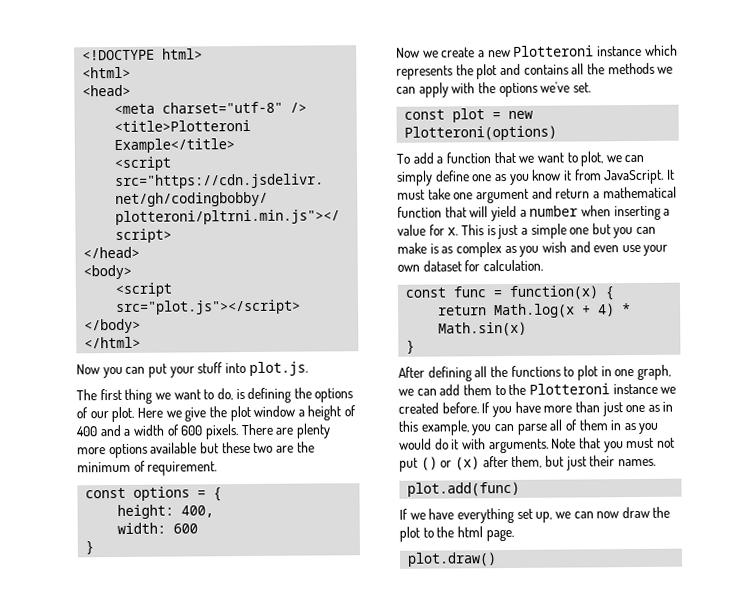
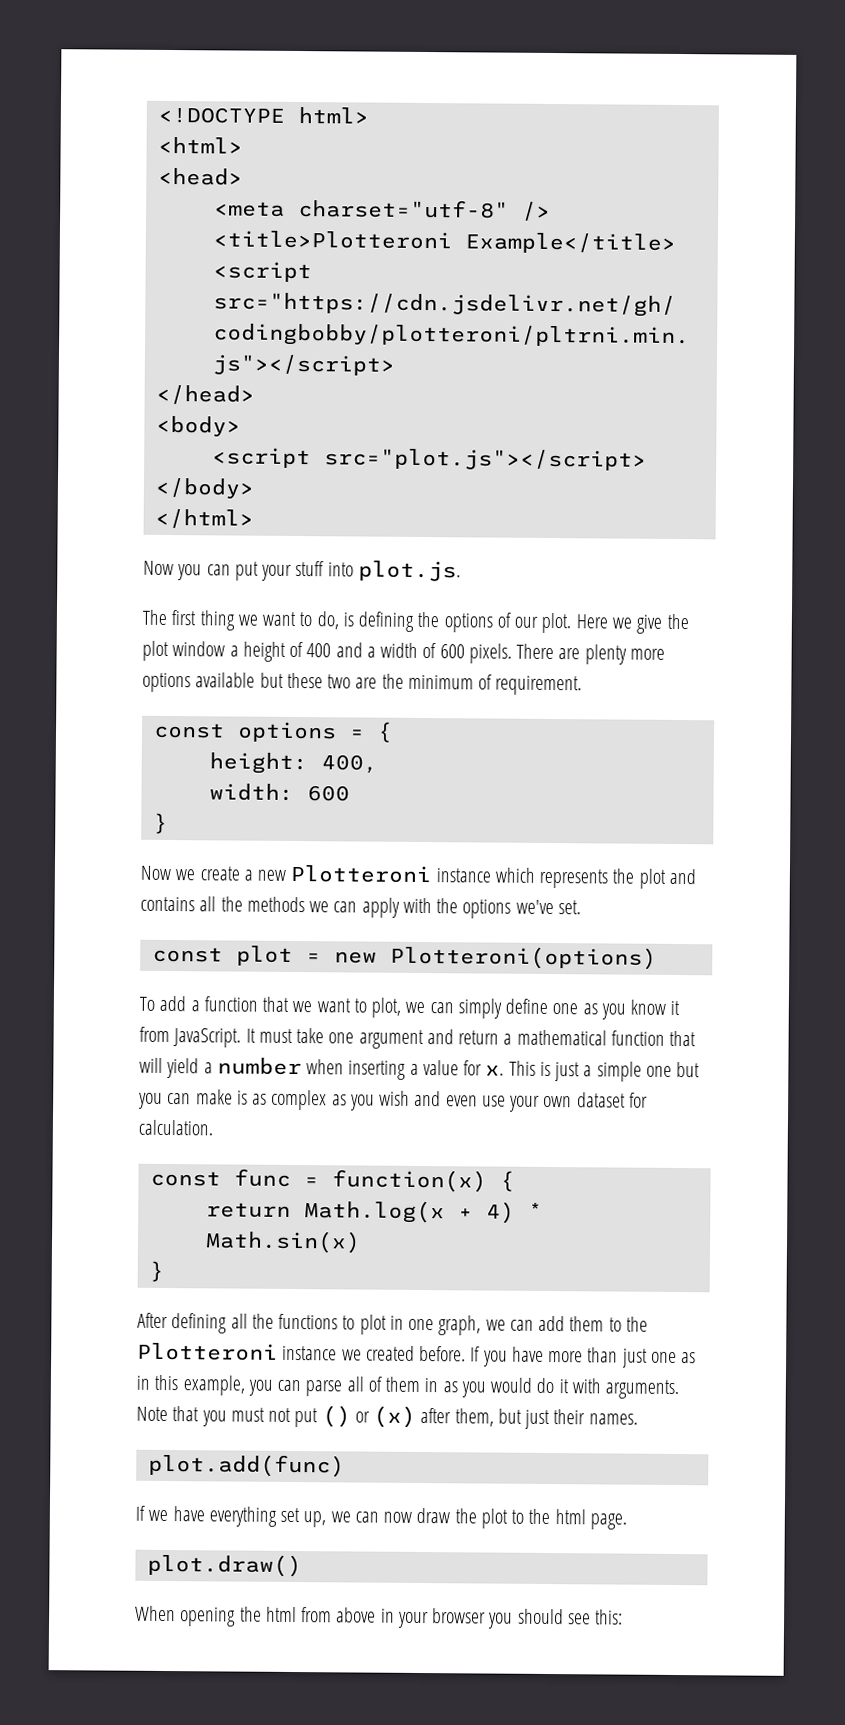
+ When opening the html from above in your browser you should see this:

